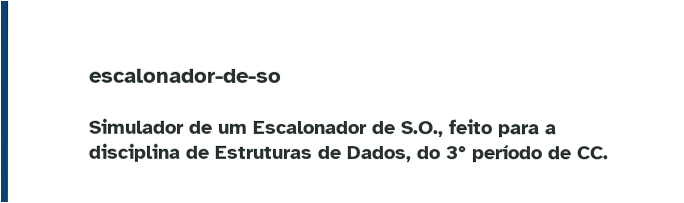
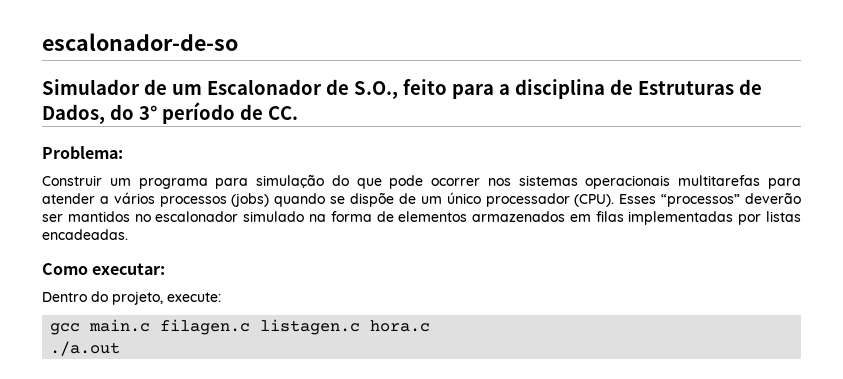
+ Problema:
+ Construir um programa para simulação do que pode ocorrer nos sistemas operacionais multitarefas para atender a vários processos (jobs) quando se dispõe de um único processador (CPU). Esses “processos” deverão ser mantidos no escalonador simulado na forma de elementos armazenados em filas implementadas por listas encadeadas.
+ Como executar:
+ Dentro do projeto, execute:
+ gcc main.c filagen.c listagen.c hora.c
+ ./a.out

